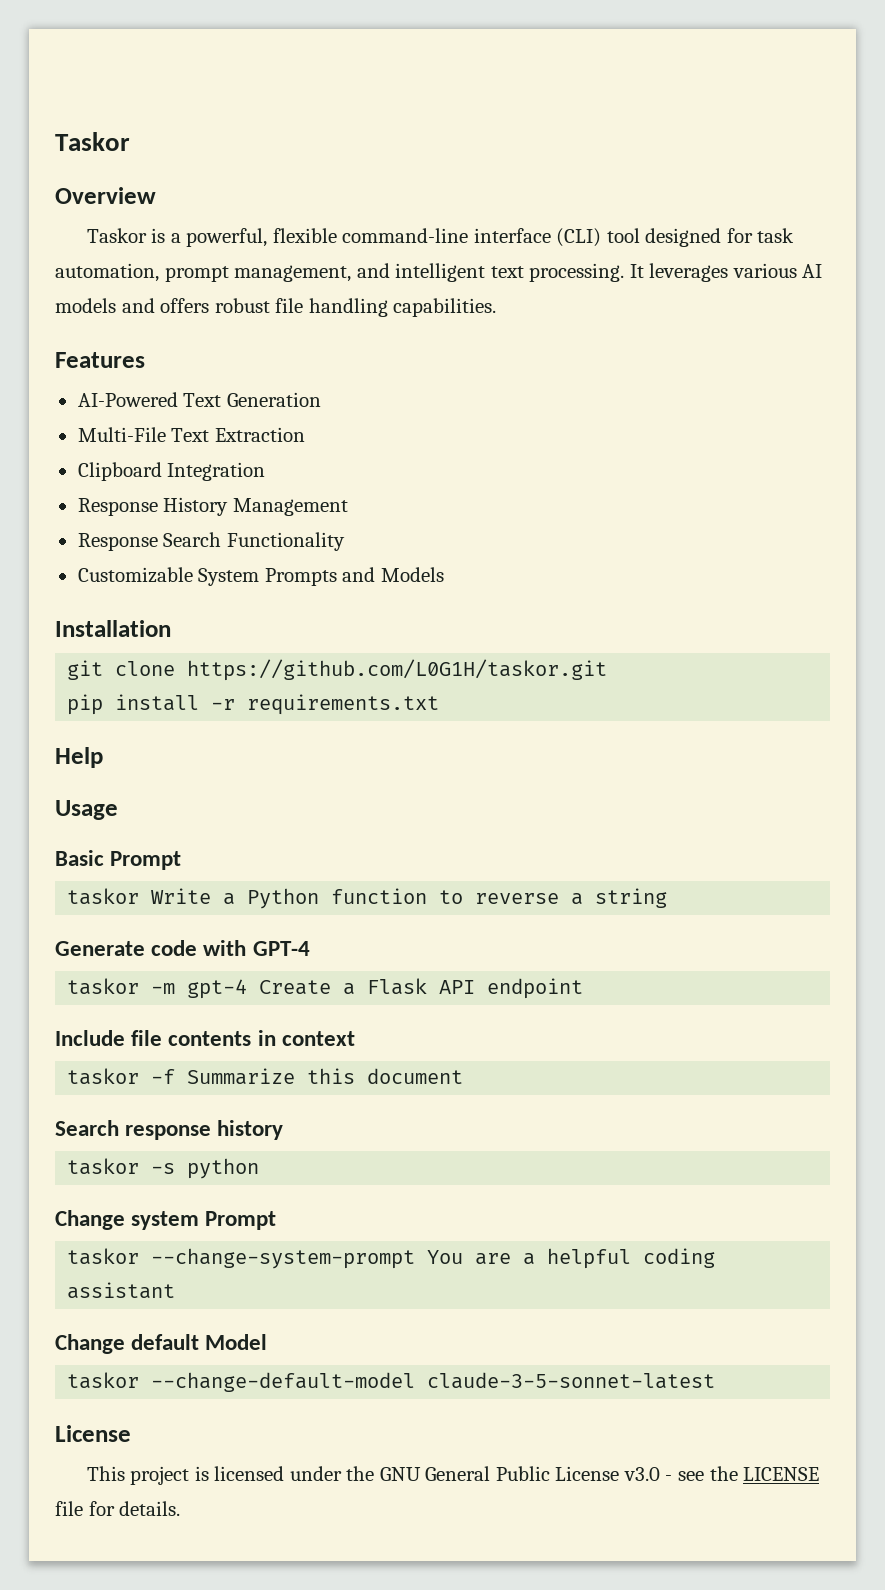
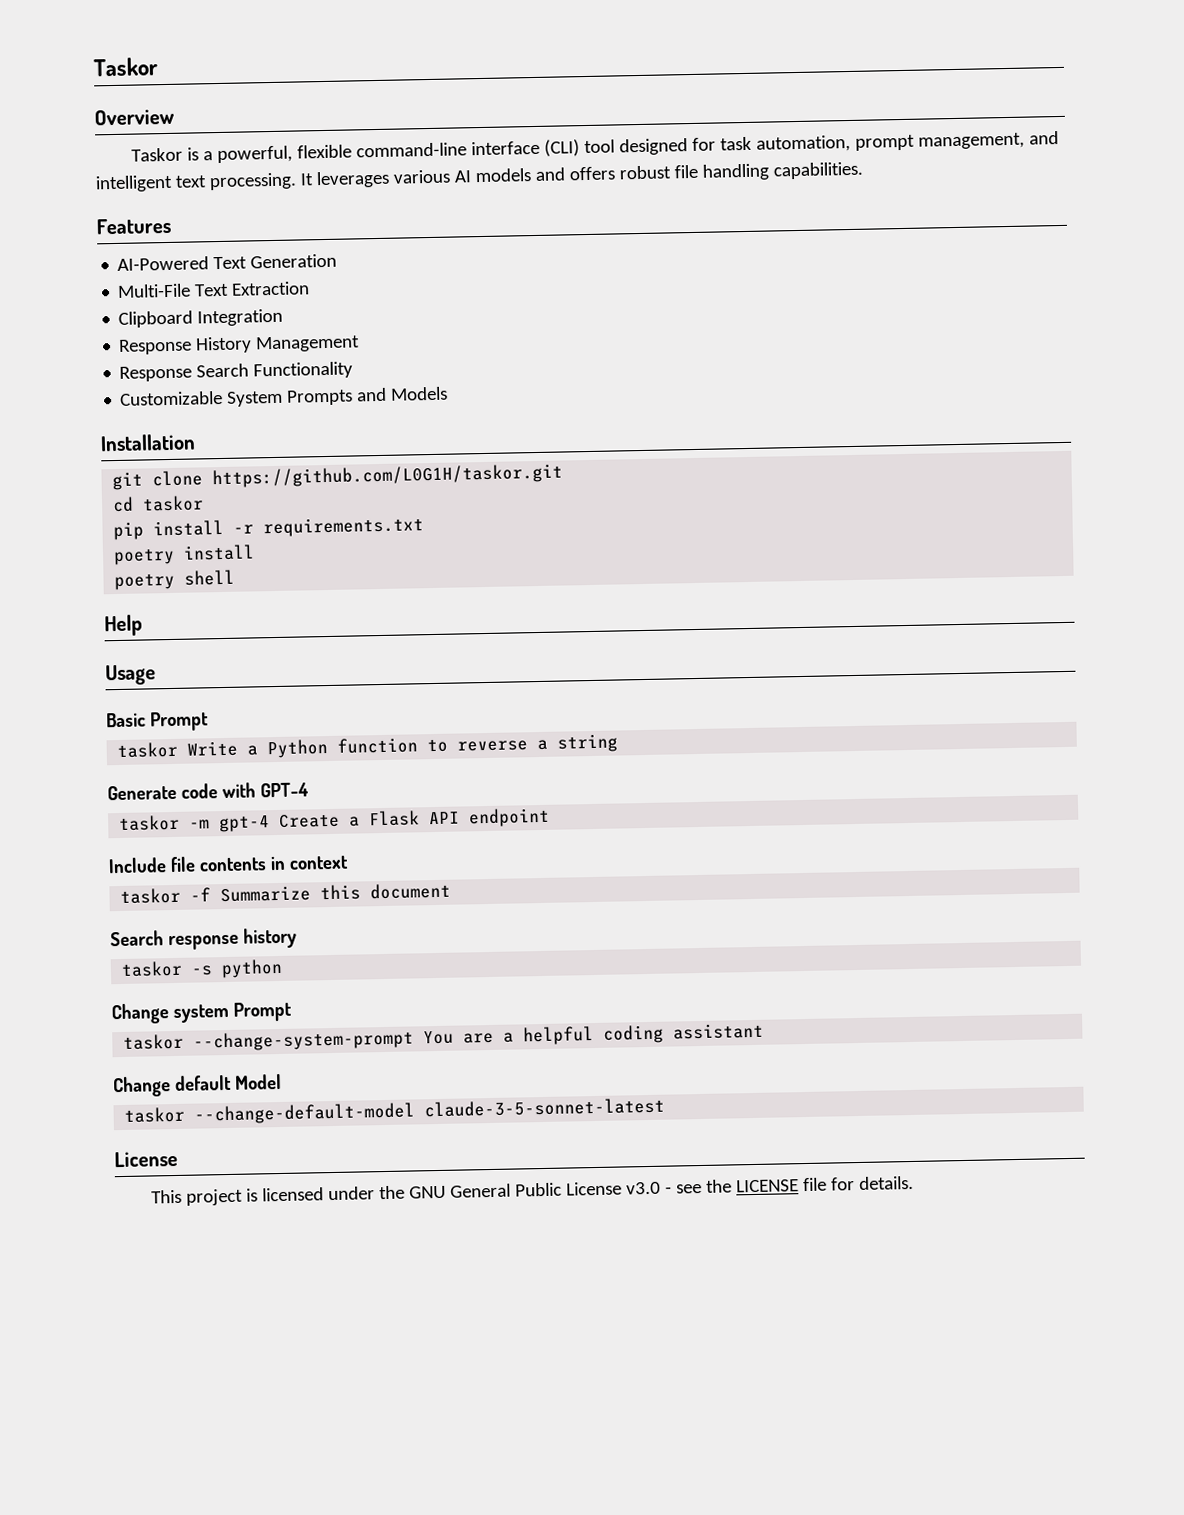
+ cd taskor
+ poetry install
+ poetry shell

